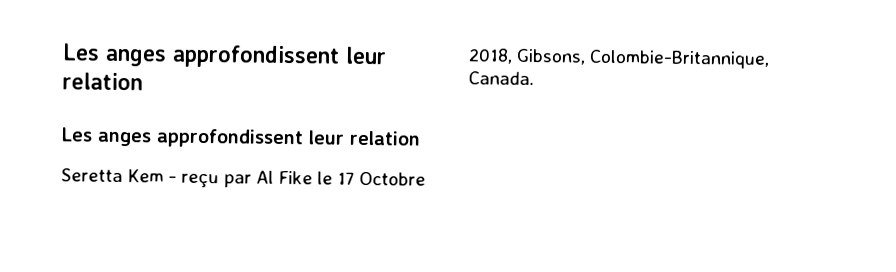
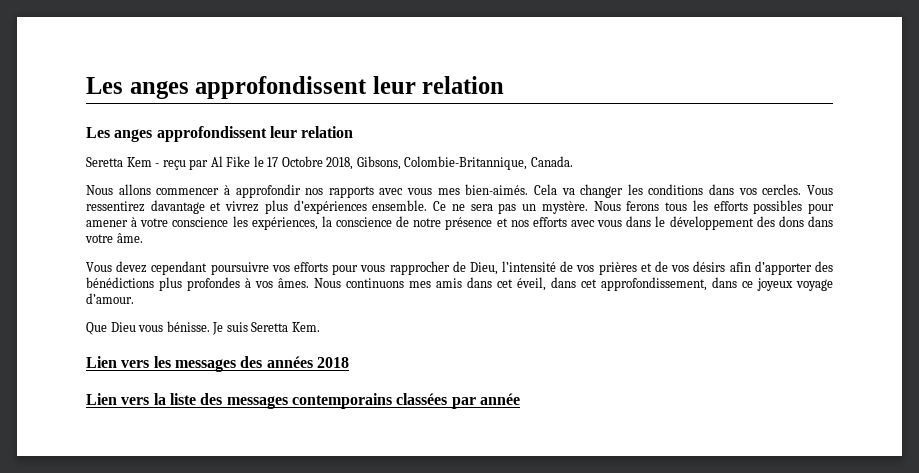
+ Nous allons commencer à approfondir nos rapports avec vous mes bien-aimés. Cela va changer les conditions dans vos cercles. Vous ressentirez davantage et vivrez plus d’expériences ensemble. Ce ne sera pas un mystère. Nous ferons tous les efforts possibles pour amener à votre conscience les expériences, la conscience de notre présence et nos efforts avec vous dans le développement des dons dans votre âme.
+ Vous devez cependant poursuivre vos efforts pour vous rapprocher de Dieu, l’intensité de vos prières et de vos désirs afin d’apporter des bénédictions plus profondes à vos âmes. Nous continuons mes amis dans cet éveil, dans cet approfondissement, dans ce joyeux voyage d’amour.
+ Que Dieu vous bénisse. Je suis Seretta Kem.
+ Lien vers les messages des années 2018
+ Lien vers la liste des messages contemporains classées par année

